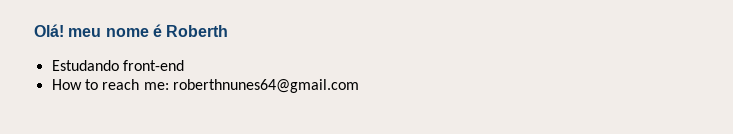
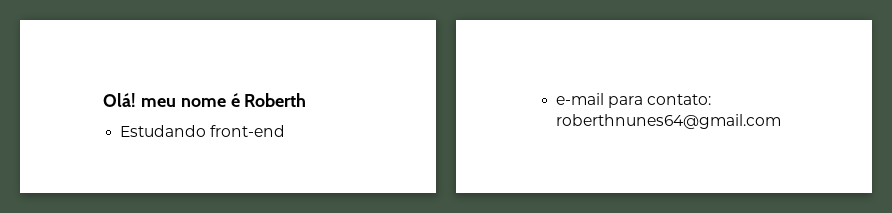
- How to reach me: roberthnunes64@gmail.com
+ e-mail para contato: roberthnunes64@gmail.com

